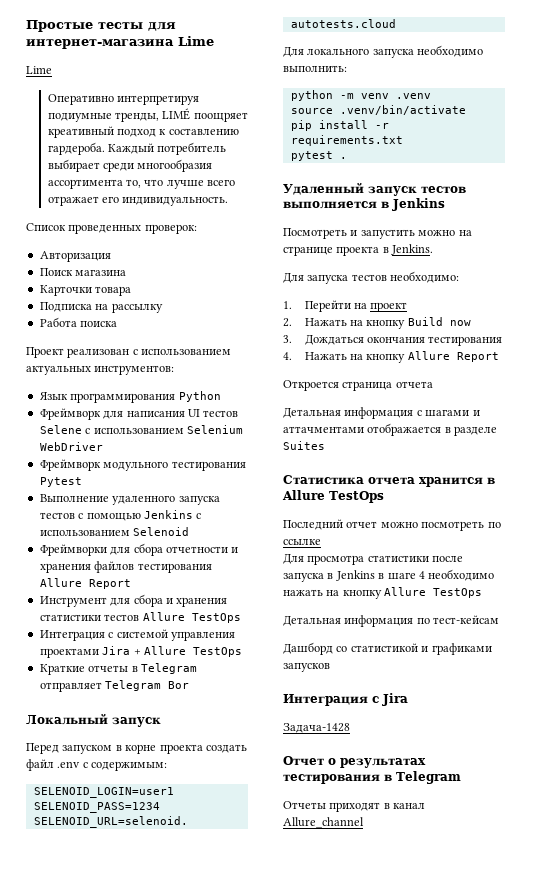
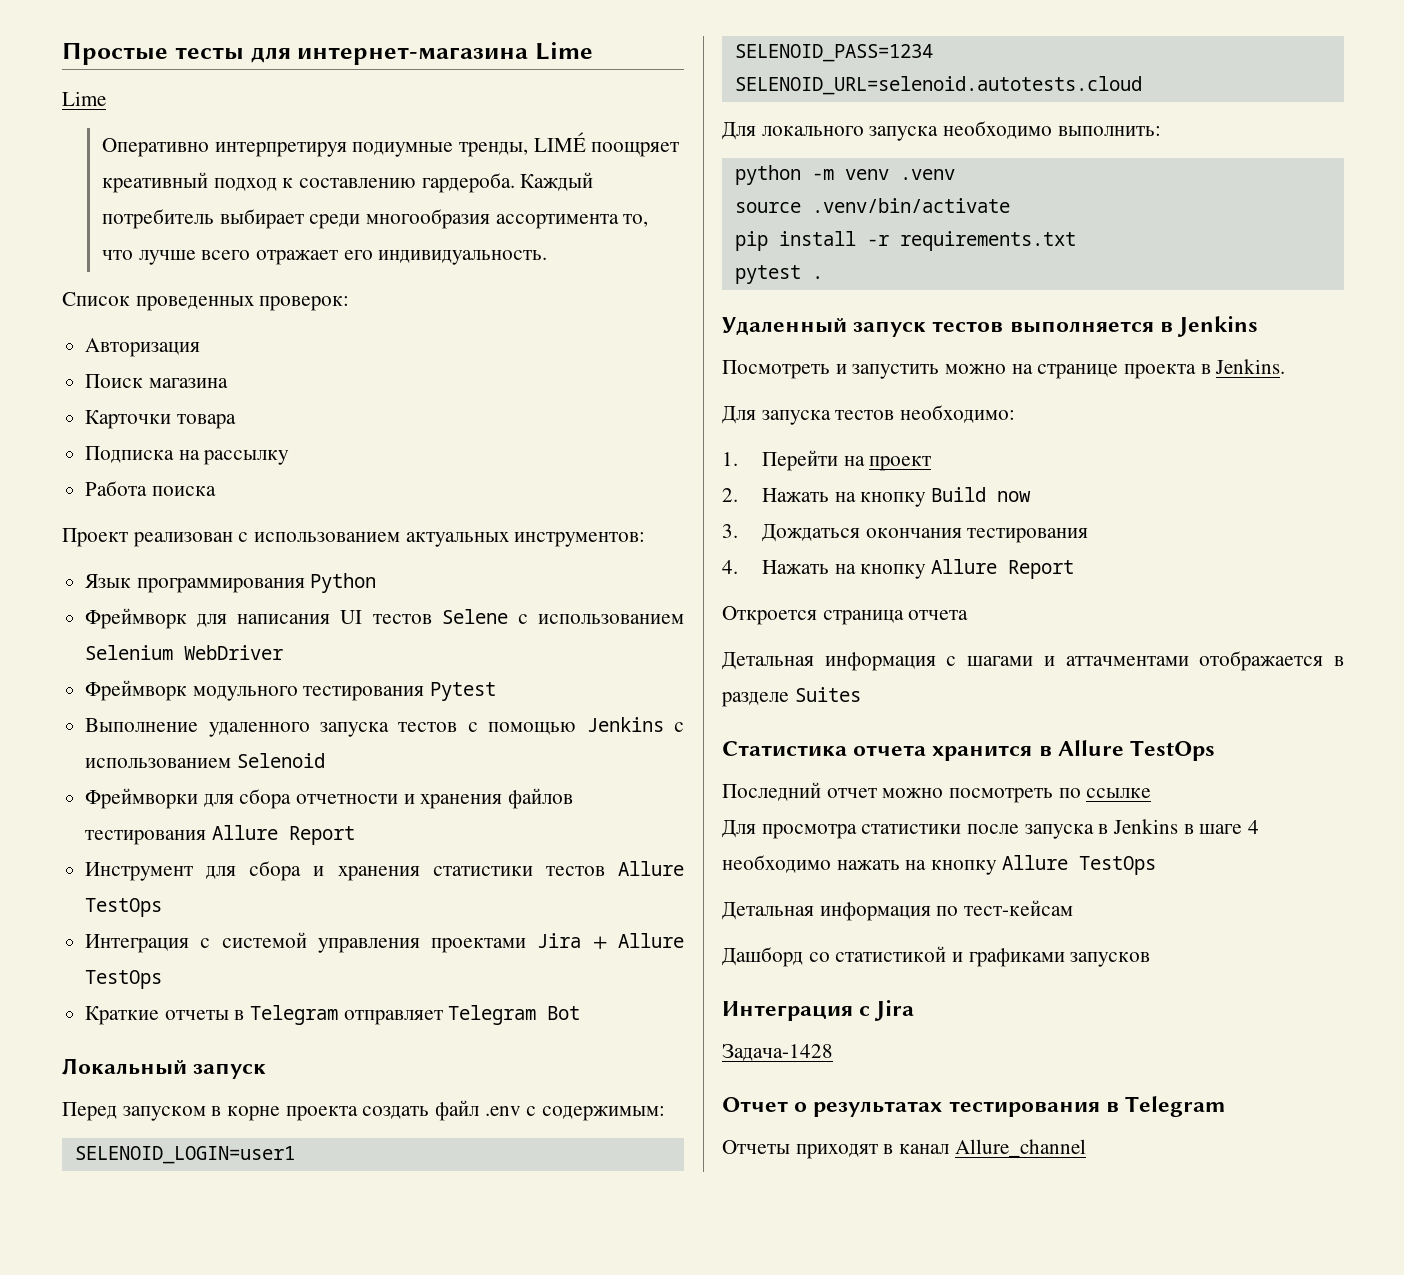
- Краткие отчеты в Telegram отправляет Telegram Bor
+ Краткие отчеты в Telegram отправляет Telegram Bot

